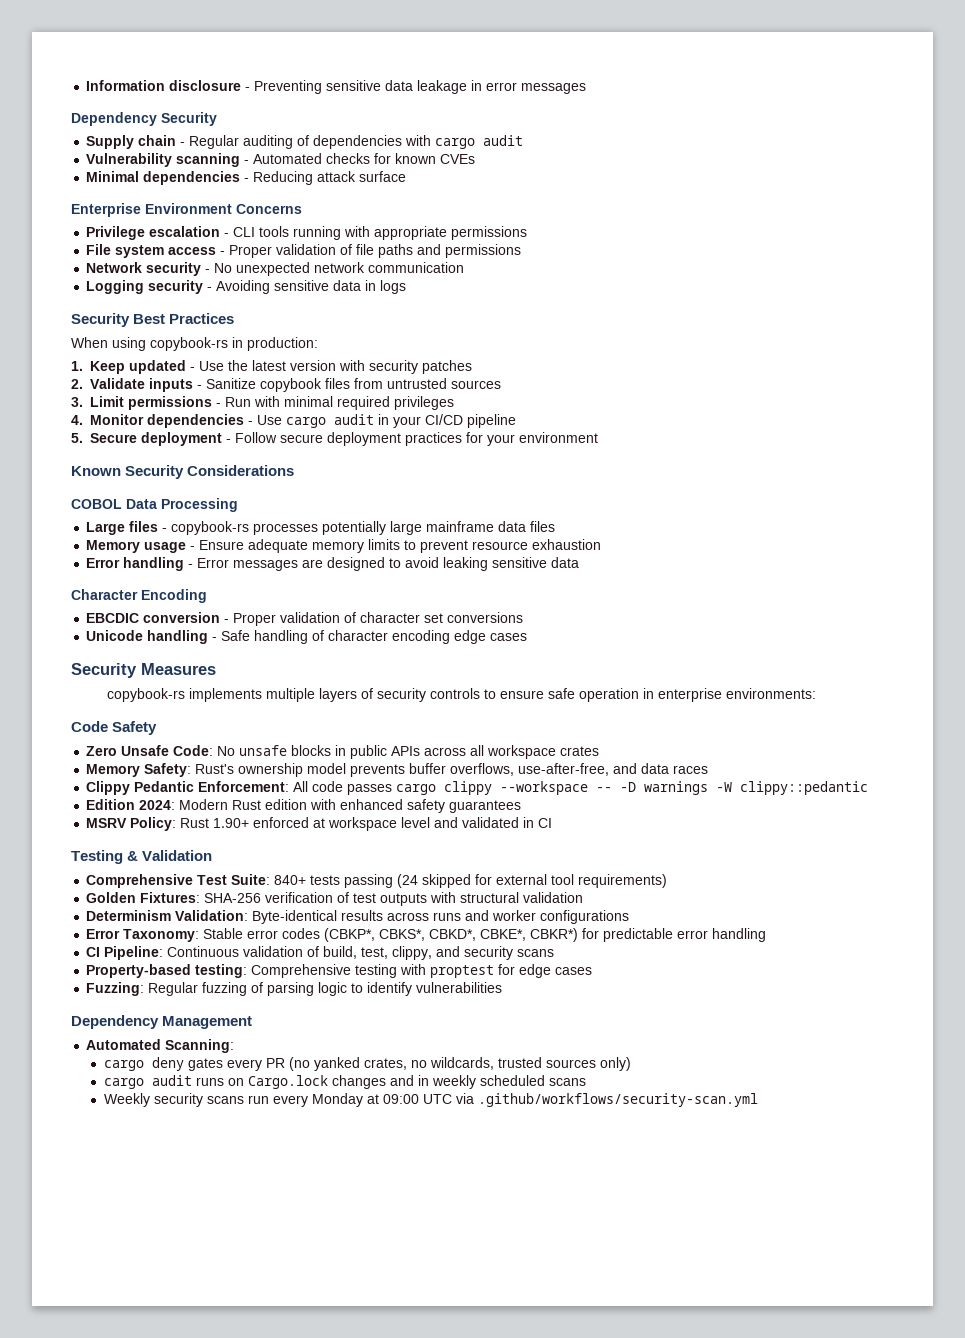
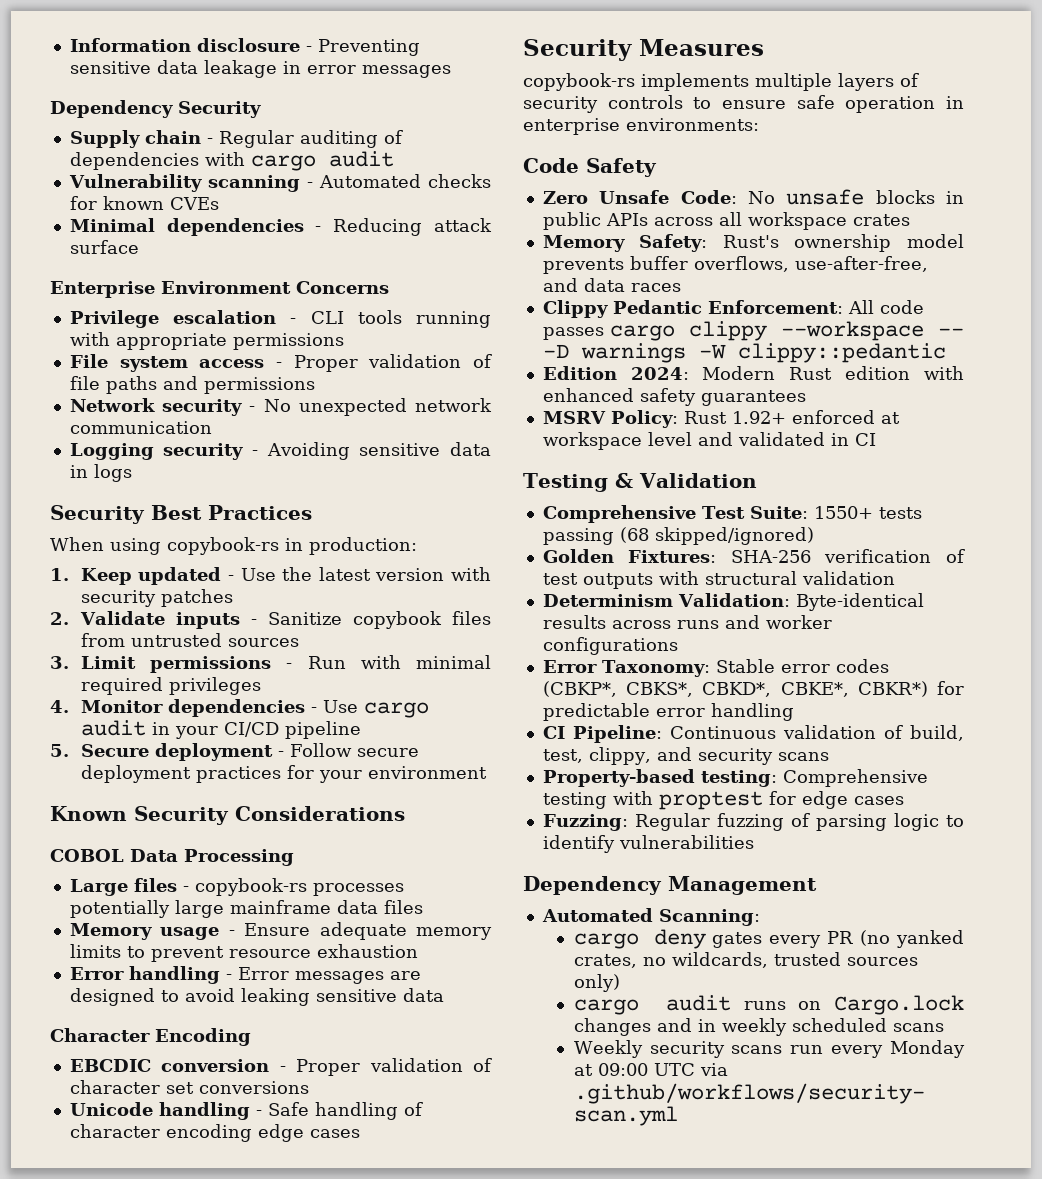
- MSRV Policy: Rust 1.90+ enforced at workspace level and validated in CI
+ MSRV Policy: Rust 1.92+ enforced at workspace level and validated in CI
- Comprehensive Test Suite: 840+ tests passing (24 skipped for external tool requirements)
+ Comprehensive Test Suite: 1550+ tests passing (68 skipped/ignored)

